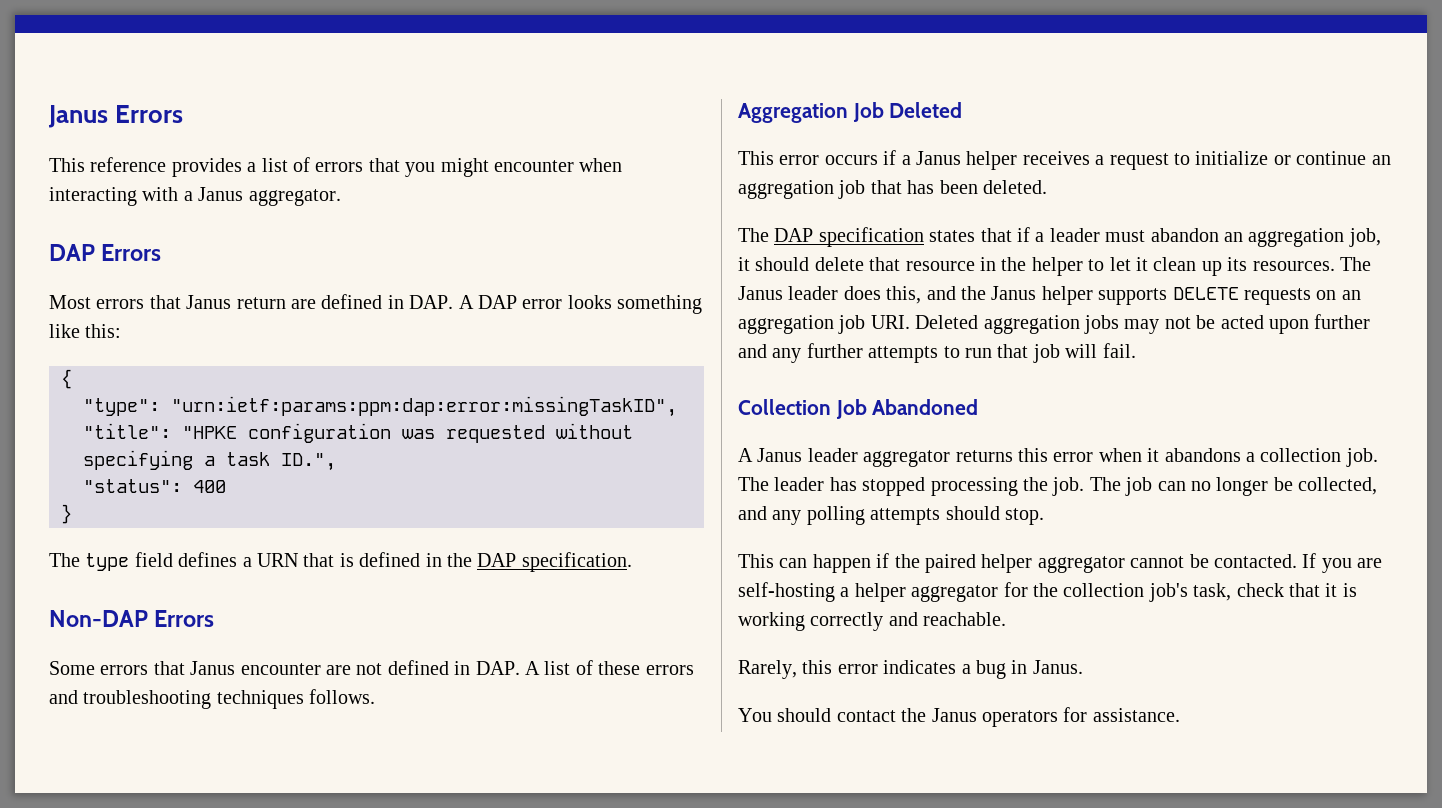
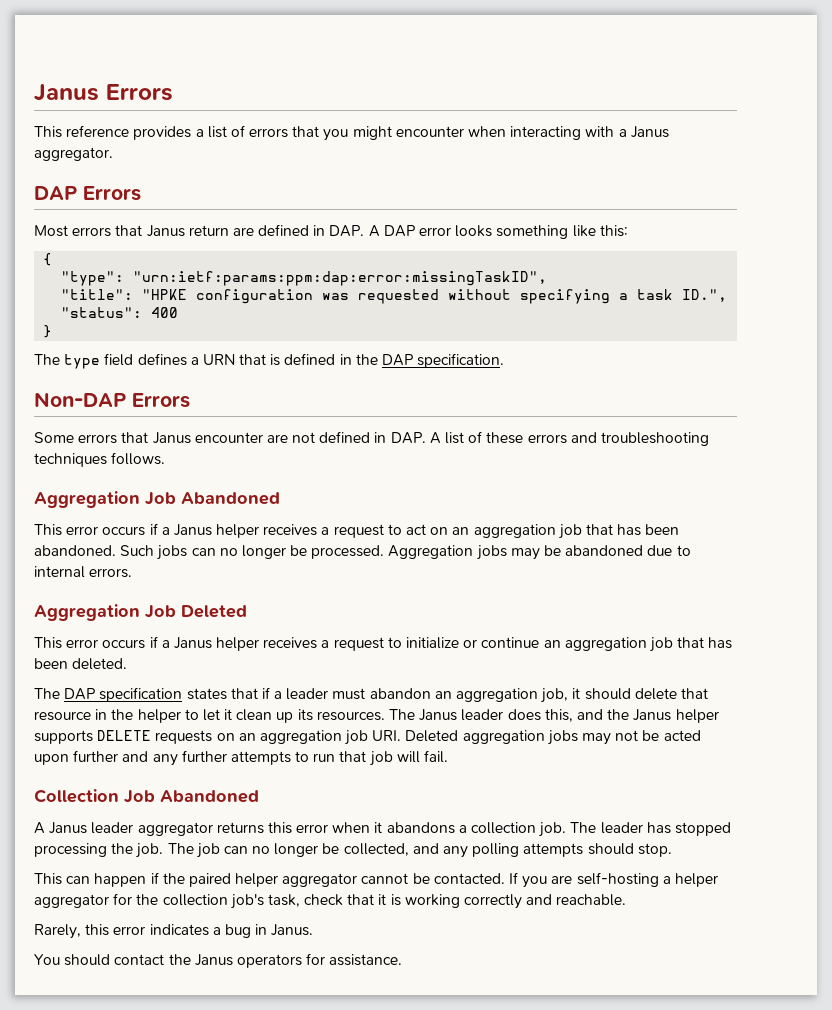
+ Aggregation Job Abandoned
+ This error occurs if a Janus helper receives a request to act on an aggregation job that has been abandoned. Such jobs can no longer be processed. Aggregation jobs may be abandoned due to internal errors.

